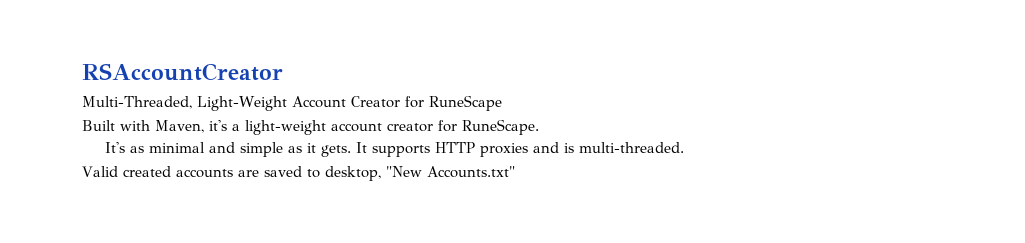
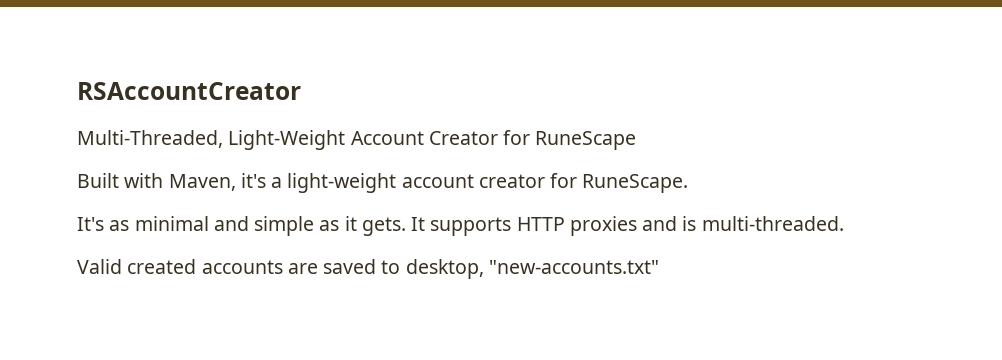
- Valid created accounts are saved to desktop, "New Accounts.txt"
+ Valid created accounts are saved to desktop, "new-accounts.txt"

